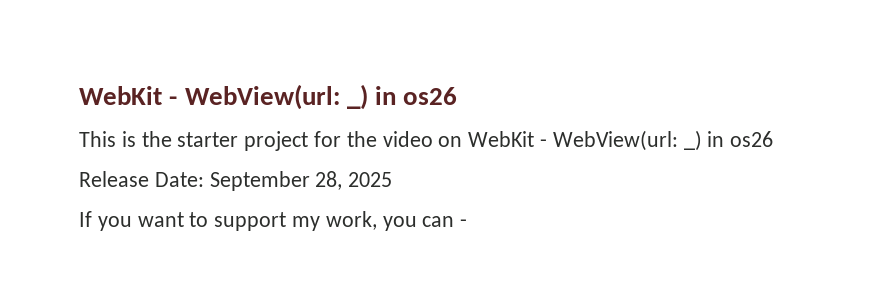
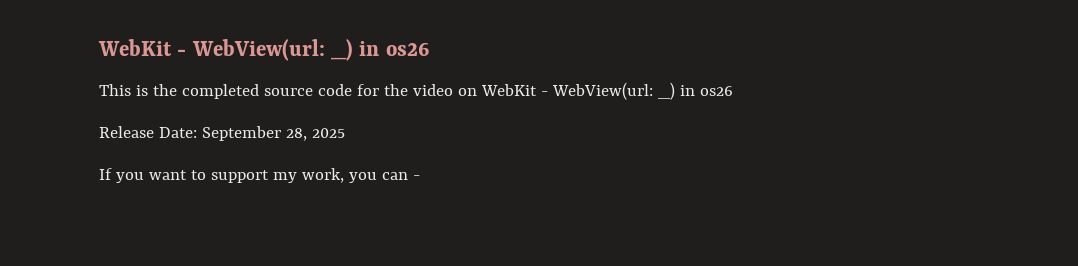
- This is the starter project for the video on WebKit - WebView(url: _) in os26
+ This is the completed source code for the video on WebKit - WebView(url: _) in os26

